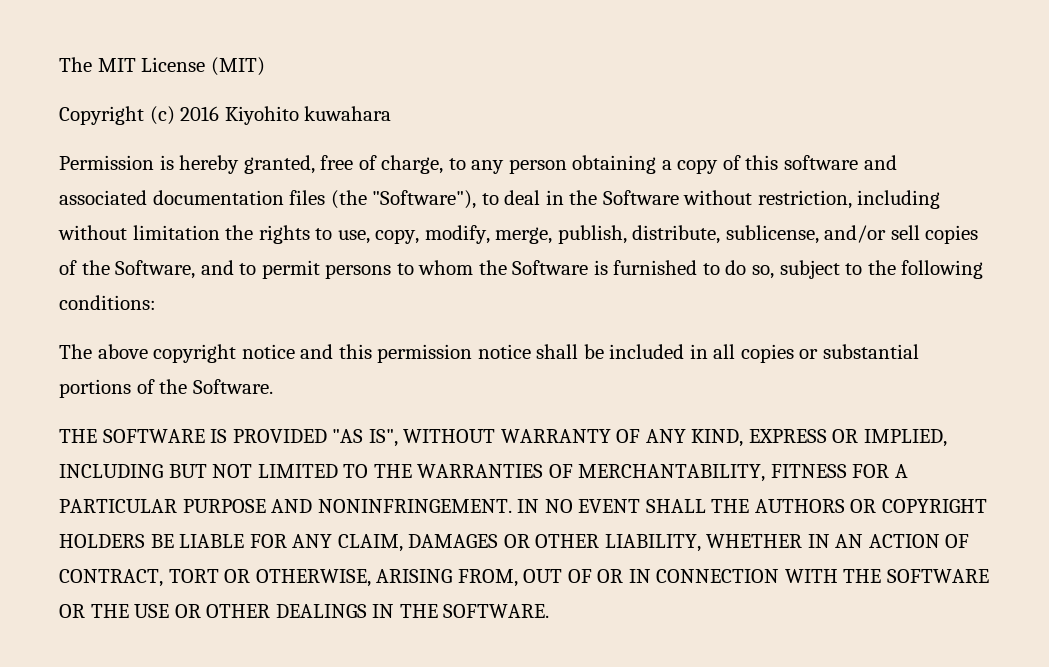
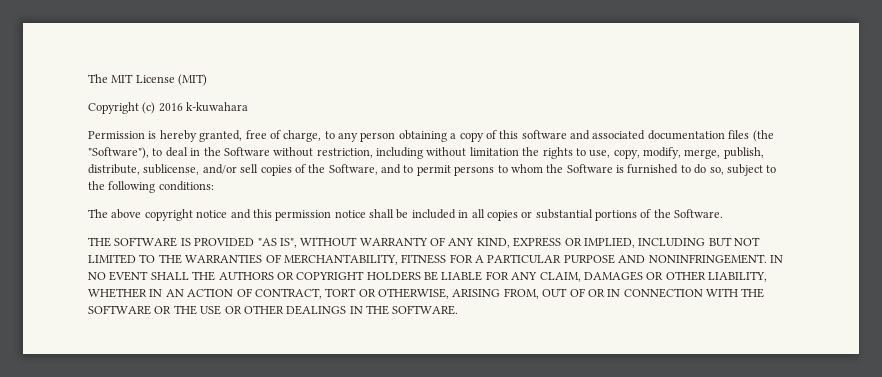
- Copyright (c) 2016 Kiyohito kuwahara
+ Copyright (c) 2016 k-kuwahara

